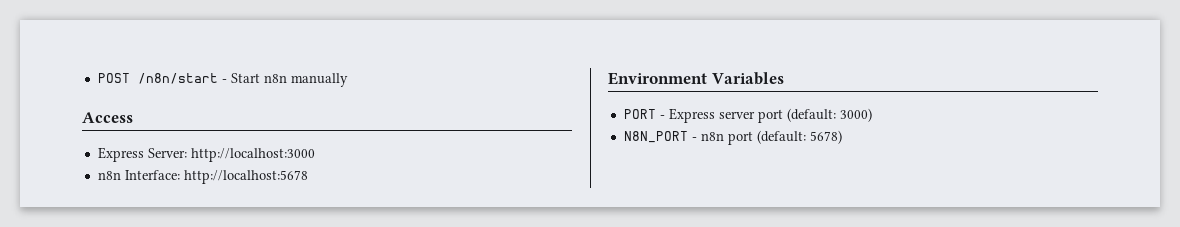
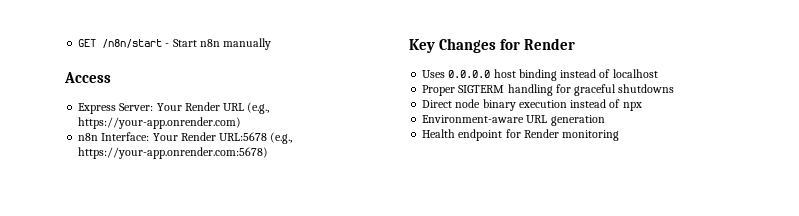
- POST /n8n/start - Start n8n manually
+ GET /n8n/start - Start n8n manually
- Express Server: http://localhost:3000
- n8n Interface: http://localhost:5678
- Environment Variables
- PORT - Express server port (default: 3000)
- N8N_PORT - n8n port (default: 5678)
+ Express Server: Your Render URL (e.g., https://your-app.onrender.com)
+ n8n Interface: Your Render URL:5678 (e.g., https://your-app.onrender.com:5678)
+ Key Changes for Render
+ Uses 0.0.0.0 host binding instead of localhost
+ Proper SIGTERM handling for graceful shutdowns
+ Direct node binary execution instead of npx
+ Environment-aware URL generation
+ Health endpoint for Render monitoring

